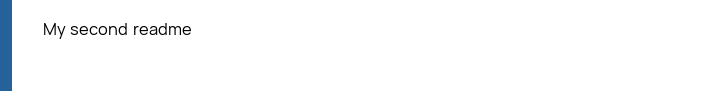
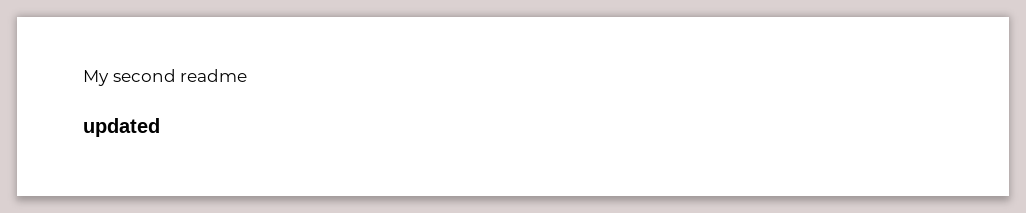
+ updated

